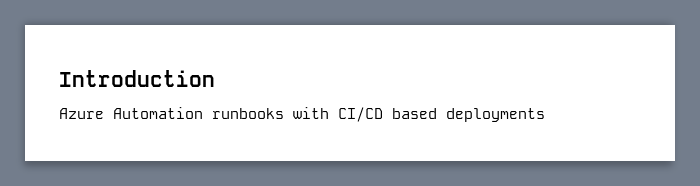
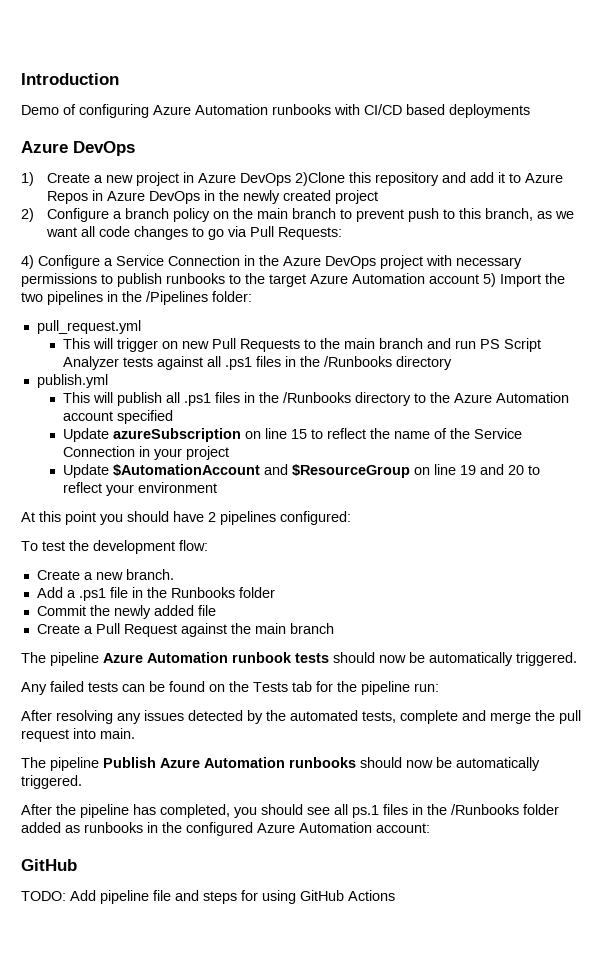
- Azure Automation runbooks with CI/CD based deployments
+ Demo of configuring Azure Automation runbooks with CI/CD based deployments
+ Azure DevOps
+ 1) Create a new project in Azure DevOps 2)Clone this repository and add it to Azure Repos in Azure DevOps in the newly created project
+ 2) Configure a branch policy on the main branch to prevent push to this branch, as we want all code changes to go via Pull Requests:
+ 4) Configure a Service Connection in the Azure DevOps project with necessary permissions to publish runbooks to the target Azure Automation account 5) Import the two pipelines in the /Pipelines folder:
+ pull_request.yml
+ This will trigger on new Pull Requests to the main branch and run PS Script Analyzer tests against all .ps1 files in the /Runbooks directory
+ publish.yml
+ This will publish all .ps1 files in the /Runbooks directory to the Azure Automation account specified
+ Update azureSubscription on line 15 to reflect the name of the Service Connection in your project
+ Update $AutomationAccount and $ResourceGroup on line 19 and 20 to reflect your environment
+ At this point you should have 2 pipelines configured:
+ To test the development flow:
+ Create a new branch.
+ Add a .ps1 file in the Runbooks folder
+ Commit the newly added file
+ Create a Pull Request against the main branch
+ The pipeline Azure Automation runbook tests should now be automatically triggered.
+ Any failed tests can be found on the Tests tab for the pipeline run:
+ After resolving any issues detected by the automated tests, complete and merge the pull request into main.
+ The pipeline Publish Azure Automation runbooks should now be automatically triggered.
+ After the pipeline has completed, you should see all ps.1 files in the /Runbooks folder added as runbooks in the configured Azure Automation account:
+ GitHub
+ TODO: Add pipeline file and steps for using GitHub Actions

